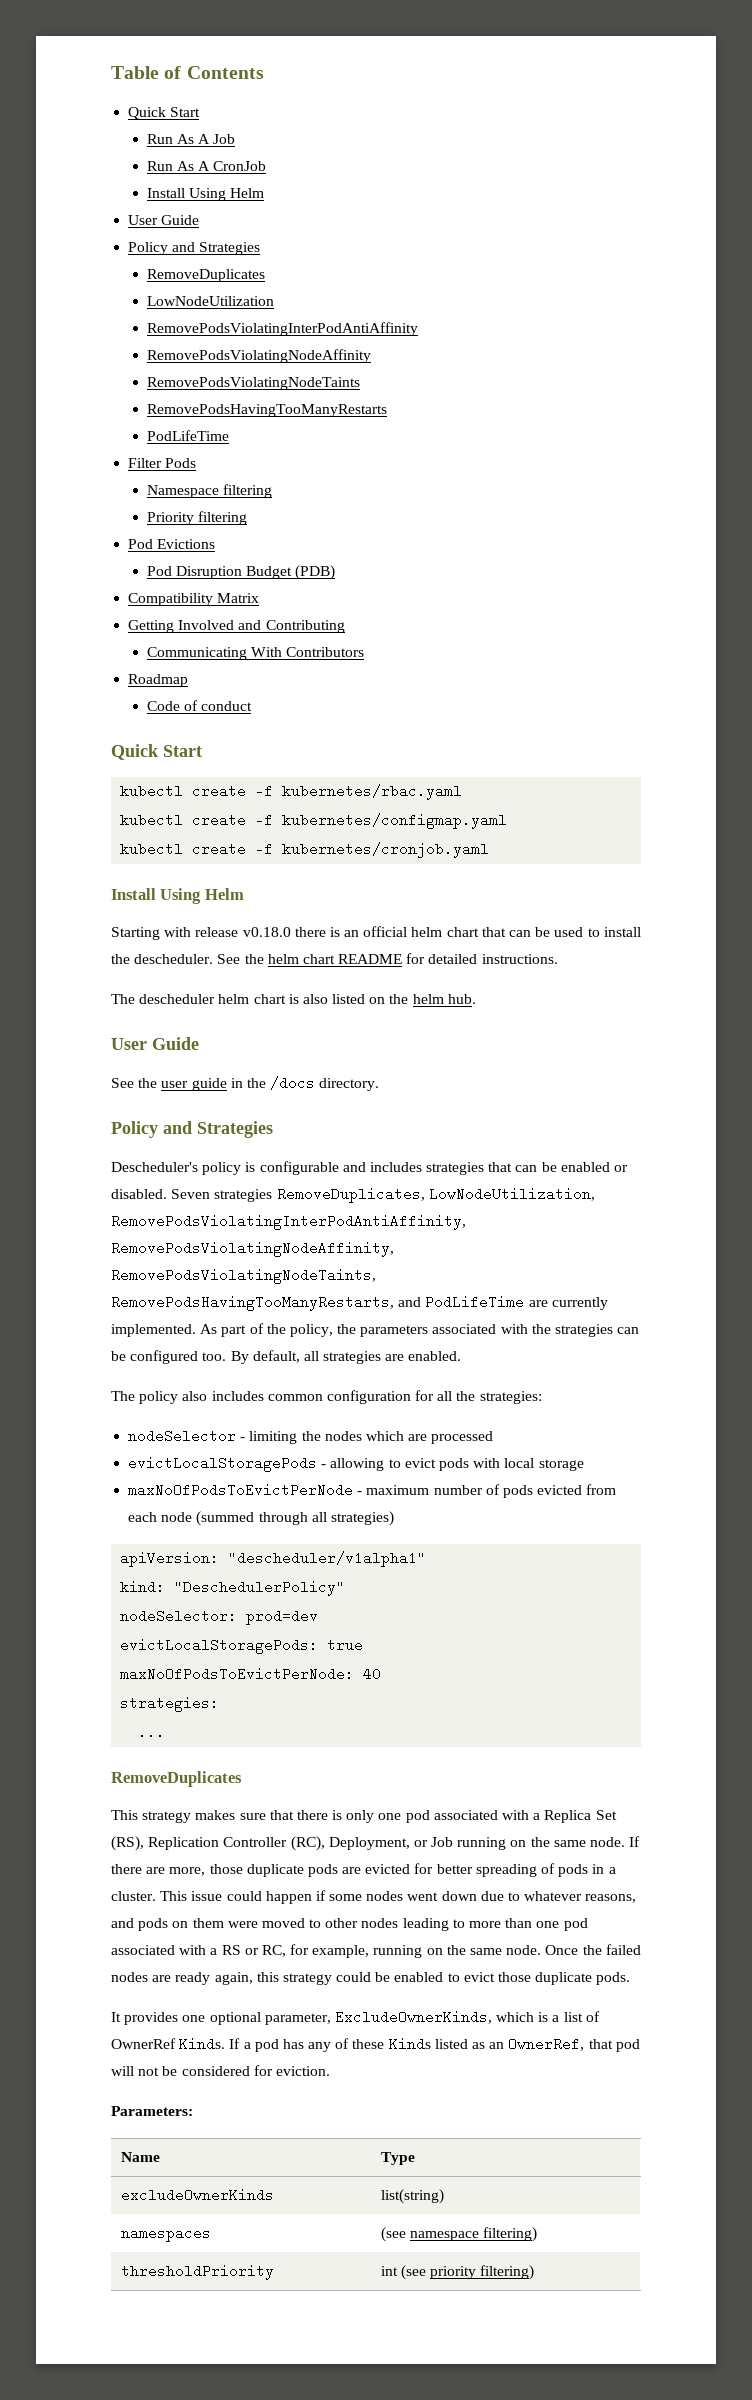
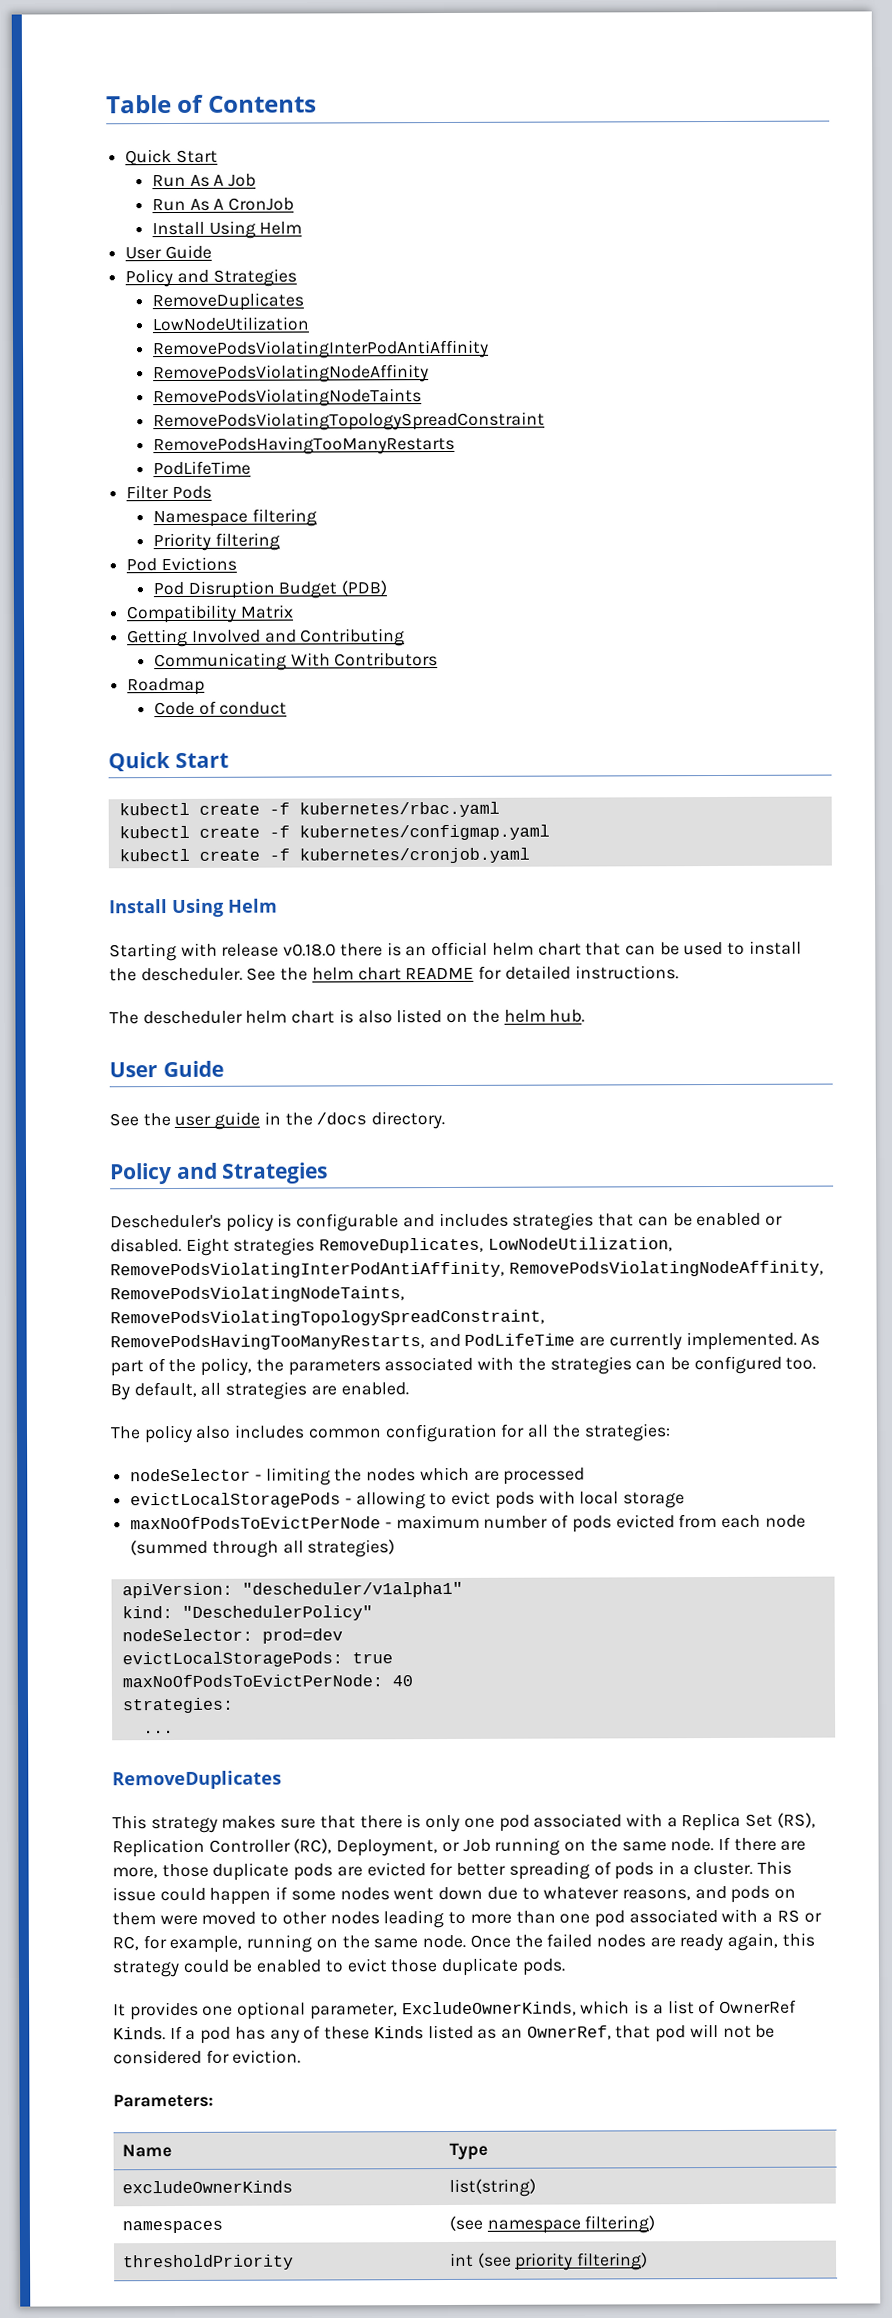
+ RemovePodsViolatingTopologySpreadConstraint
- Seven strategies RemoveDuplicates, LowNodeUtilization, RemovePodsViolatingInterPodAntiAffinity, RemovePodsViolatingNodeAffinity, RemovePodsViolatingNodeTaints, RemovePodsHavingTooManyRestarts, and PodLifeTime are currently implemented.
+ Eight strategies RemoveDuplicates, LowNodeUtilization, RemovePodsViolatingInterPodAntiAffinity, RemovePodsViolatingNodeAffinity, RemovePodsViolatingNodeTaints, RemovePodsViolatingTopologySpreadConstraint, RemovePodsHavingTooManyRestarts, and PodLifeTime are currently implemented.

